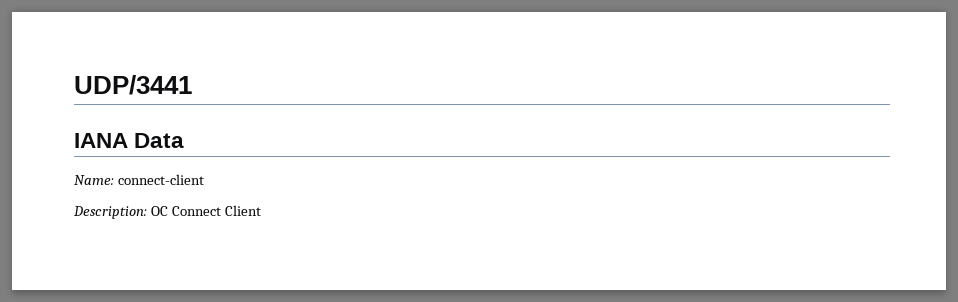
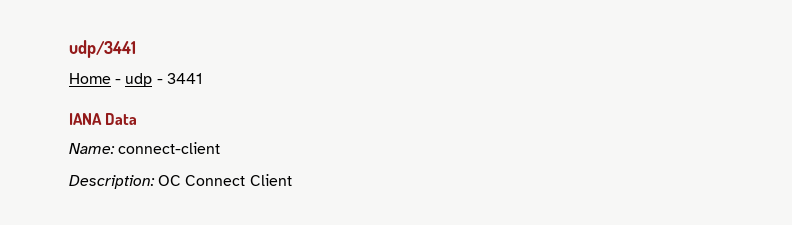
- UDP/3441
+ udp/3441
+ Home - udp - 3441

